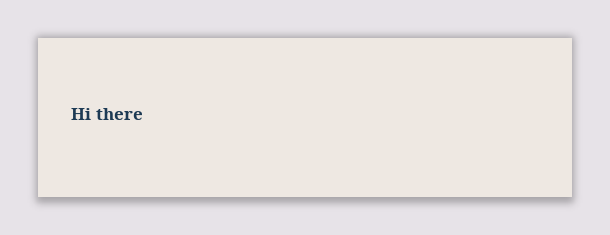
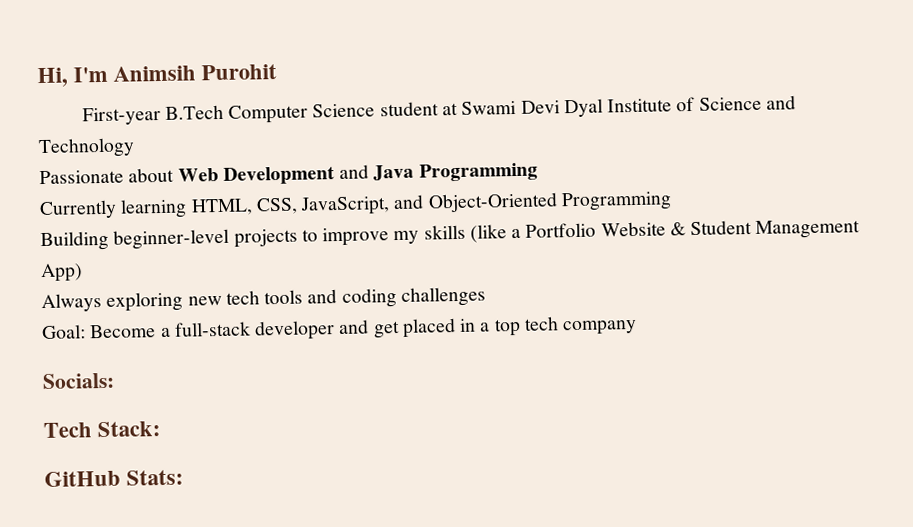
- Hi there
+ Hi, I'm Animsih Purohit
+ First-year B.Tech Computer Science student at Swami Devi Dyal Institute of Science and Technology
+ Passionate about Web Development and Java Programming
+ Currently learning HTML, CSS, JavaScript, and Object-Oriented Programming
+ Building beginner-level projects to improve my skills (like a Portfolio Website & Student Management App)
+ Always exploring new tech tools and coding challenges
+ Goal: Become a full-stack developer and get placed in a top tech company
+ Socials:
+ Tech Stack:
+ GitHub Stats:

